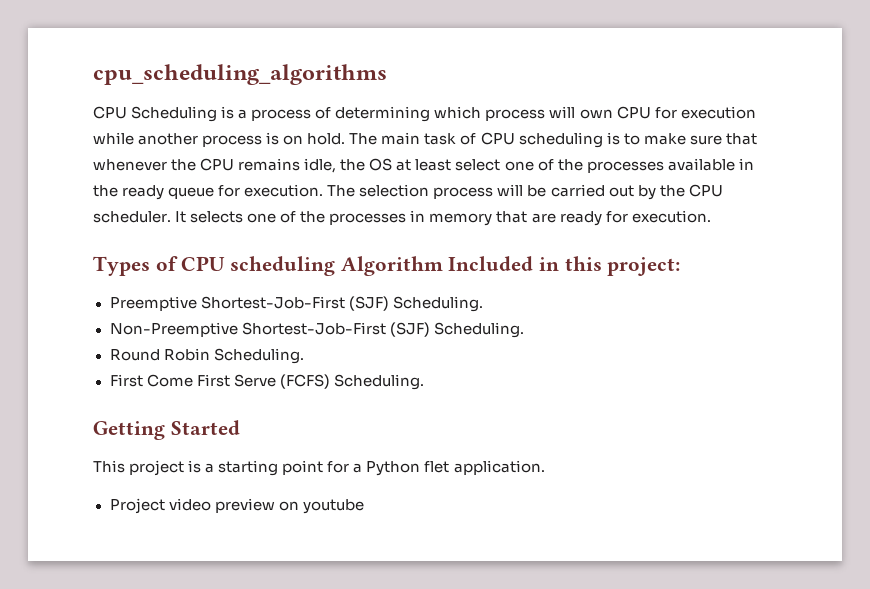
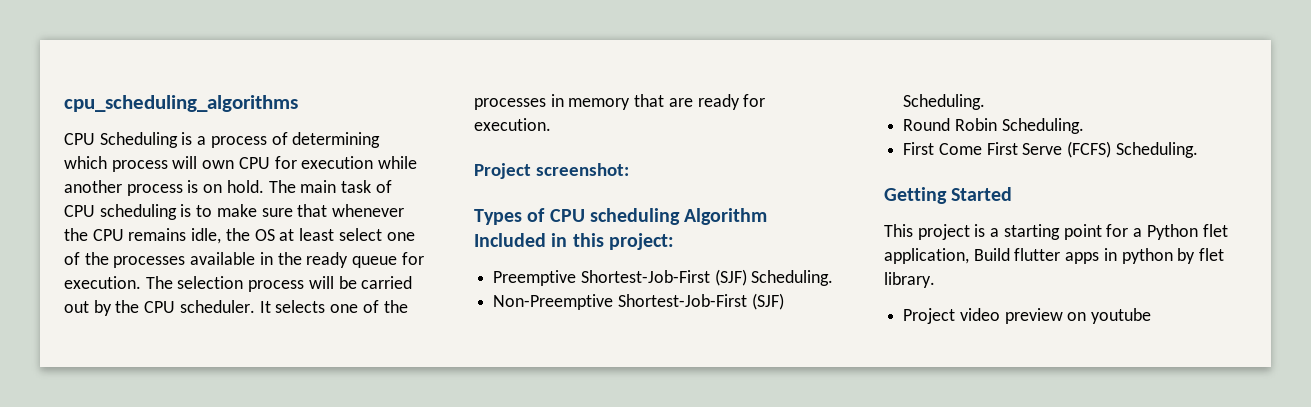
+ Project screenshot:
- This project is a starting point for a Python flet application.
+ This project is a starting point for a Python flet application, Build flutter apps in python by flet library.

